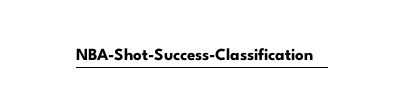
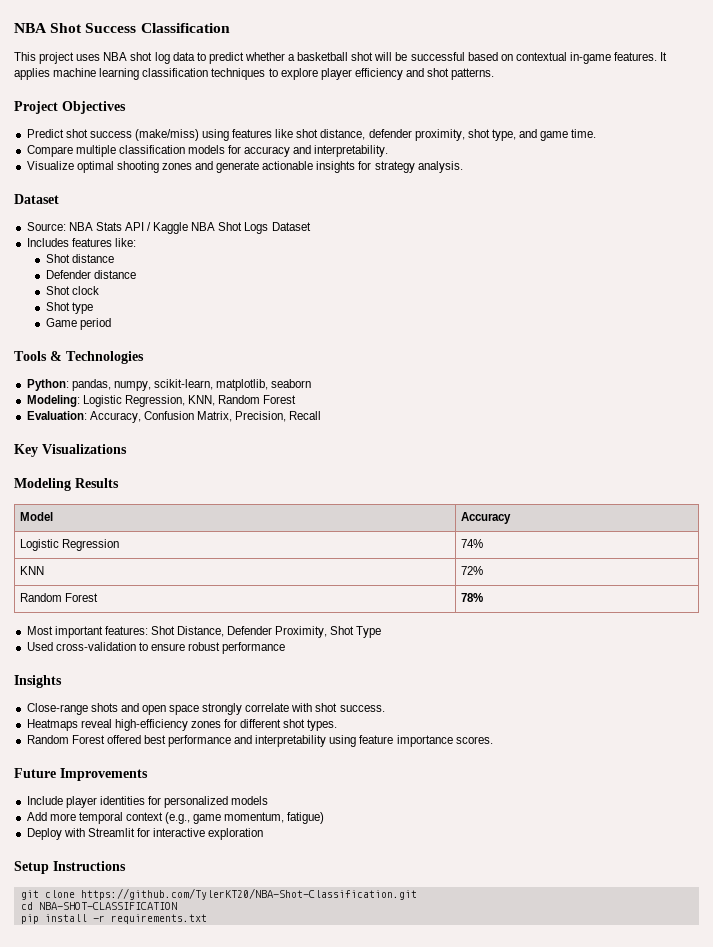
- NBA-Shot-Success-Classification
+ NBA Shot Success Classification
+ This project uses NBA shot log data to predict whether a basketball shot will be successful based on contextual in-game features. It applies machine learning classification techniques to explore player efficiency and shot patterns.
+ Project Objectives
+ Predict shot success (make/miss) using features like shot distance, defender proximity, shot type, and game time.
+ Compare multiple classification models for accuracy and interpretability.
+ Visualize optimal shooting zones and generate actionable insights for strategy analysis.
+ Dataset
+ Source: NBA Stats API / Kaggle NBA Shot Logs Dataset
+ Includes features like:
+ Shot distance
+ Defender distance
+ Shot clock
+ Shot type
+ Game period
+ Tools & Technologies
+ Python: pandas, numpy, scikit-learn, matplotlib, seaborn
+ Modeling: Logistic Regression, KNN, Random Forest
+ Evaluation: Accuracy, Confusion Matrix, Precision, Recall
+ Key Visualizations
+ Modeling Results
+ Model | Accuracy
+ Logistic Regression | 74%
+ KNN | 72%
+ Random Forest | 78%
+ Most important features: Shot Distance, Defender Proximity, Shot Type
+ Used cross-validation to ensure robust performance
+ Insights
+ Close-range shots and open space strongly correlate with shot success.
+ Heatmaps reveal high-efficiency zones for different shot types.
+ Random Forest offered best performance and interpretability using feature importance scores.
+ Future Improvements
+ Include player identities for personalized models
+ Add more temporal context (e.g., game momentum, fatigue)
+ Deploy with Streamlit for interactive exploration
+ Setup Instructions
+ git clone https://github.com/TylerKT20/NBA-Shot-Classification.git
+ cd NBA-SHOT-CLASSIFICATION
+ pip install -r requirements.txt

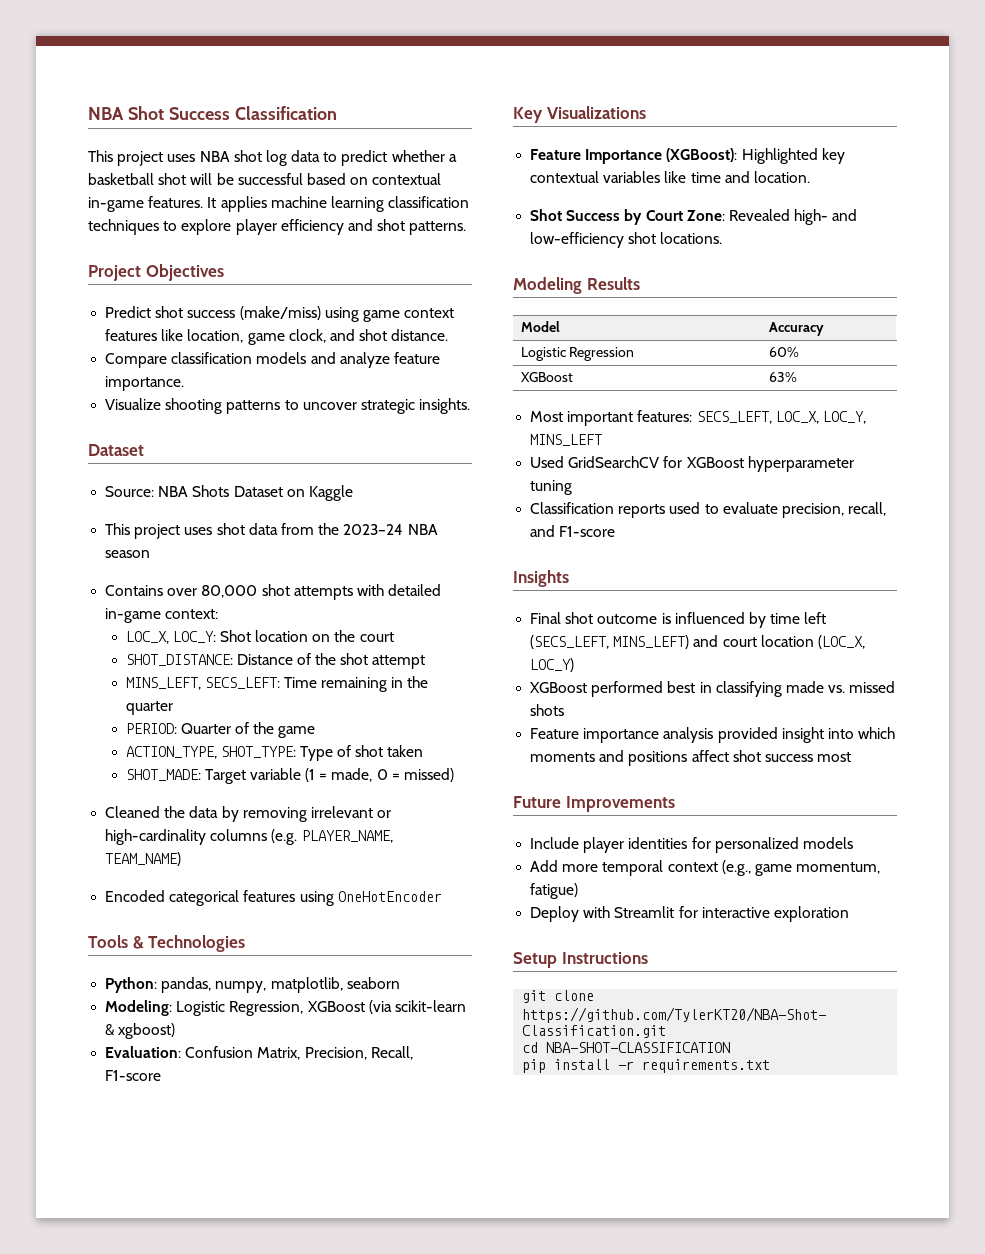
- Predict shot success (make/miss) using features like shot distance, defender proximity, shot type, and game time.
+ Predict shot success (make/miss) using game context features like location, game clock, and shot distance.
- Compare multiple classification models for accuracy and interpretability.
- Visualize optimal shooting zones and generate actionable insights for strategy analysis.
+ Compare classification models and analyze feature importance.
+ Visualize shooting patterns to uncover strategic insights.
  Dataset
- Source: NBA Stats API / Kaggle NBA Shot Logs Dataset
- Includes features like:
- Shot distance
- Defender distance
- Shot clock
- Shot type
- Game period
+ Source: NBA Shots Dataset on Kaggle
+ This project uses shot data from the 2023–24 NBA season
+ Contains over 80,000 shot attempts with detailed in-game context:
+ LOC_X, LOC_Y: Shot location on the court
+ SHOT_DISTANCE: Distance of the shot attempt
+ MINS_LEFT, SECS_LEFT: Time remaining in the quarter
+ PERIOD: Quarter of the game
+ ACTION_TYPE, SHOT_TYPE: Type of shot taken
+ SHOT_MADE: Target variable (1 = made, 0 = missed)
+ Cleaned the data by removing irrelevant or high-cardinality columns (e.g. PLAYER_NAME, TEAM_NAME)
+ Encoded categorical features using OneHotEncoder
- Python: pandas, numpy, scikit-learn, matplotlib, seaborn
+ Python: pandas, numpy, matplotlib, seaborn
- Modeling: Logistic Regression, KNN, Random Forest
+ Modeling: Logistic Regression, XGBoost (via scikit-learn & xgboost)
- Evaluation: Accuracy, Confusion Matrix, Precision, Recall
+ Evaluation: Confusion Matrix, Precision, Recall, F1-score
+ Feature Importance (XGBoost): Highlighted key contextual variables like time and location.
+ Shot Success by Court Zone: Revealed high- and low-efficiency shot locations.
- Logistic Regression | 74%
- KNN | 72%
- Random Forest | 78%
- Most important features: Shot Distance, Defender Proximity, Shot Type
- Used cross-validation to ensure robust performance
+ Logistic Regression | 60%
+ XGBoost | 63%
+ Most important features: SECS_LEFT, LOC_X, LOC_Y, MINS_LEFT
+ Used GridSearchCV for XGBoost hyperparameter tuning
+ Classification reports used to evaluate precision, recall, and F1-score
  Insights
- Close-range shots and open space strongly correlate with shot success.
- Heatmaps reveal high-efficiency zones for different shot types.
- Random Forest offered best performance and interpretability using feature importance scores.
+ Final shot outcome is influenced by time left (SECS_LEFT, MINS_LEFT) and court location (LOC_X, LOC_Y)
+ XGBoost performed best in classifying made vs. missed shots
+ Feature importance analysis provided insight into which moments and positions affect shot success most

